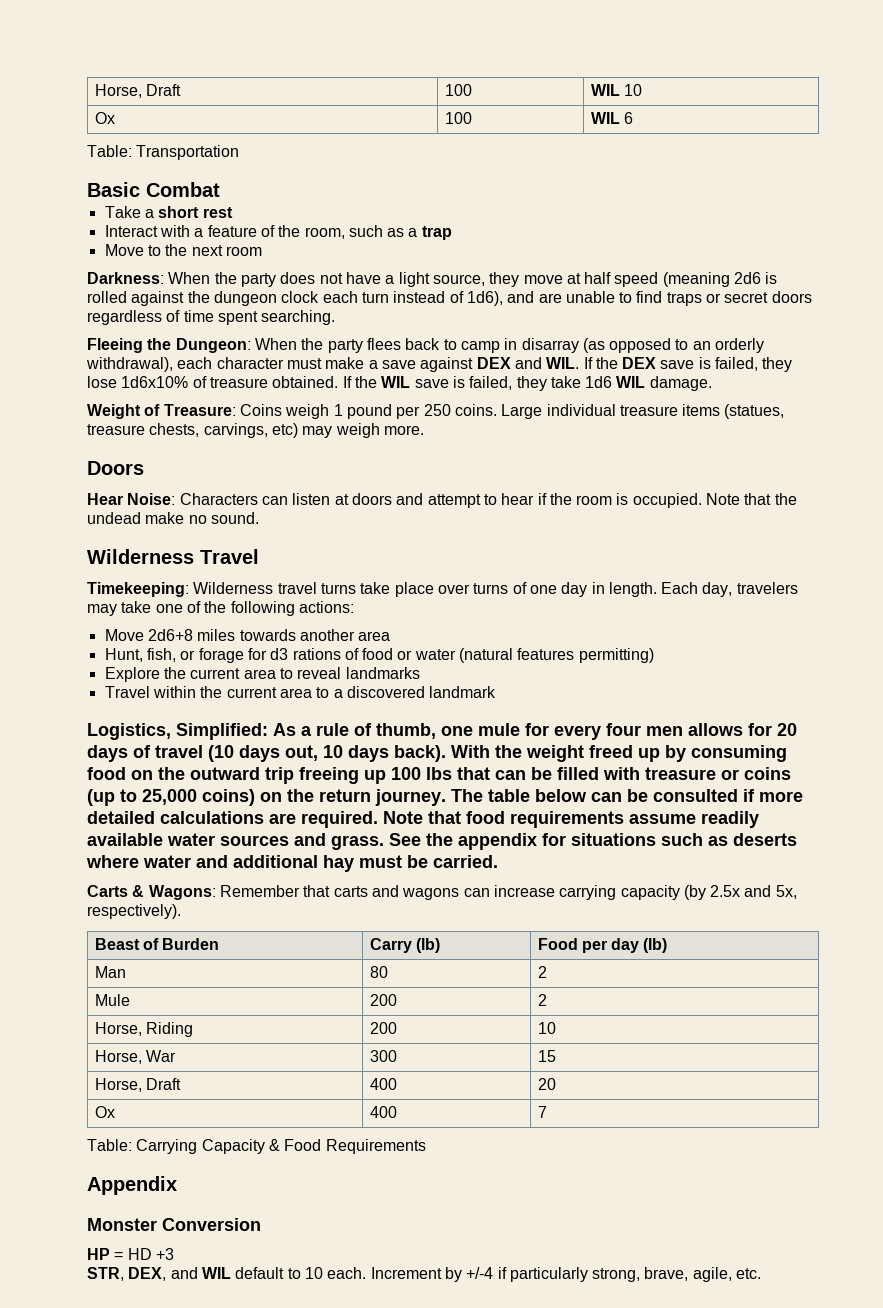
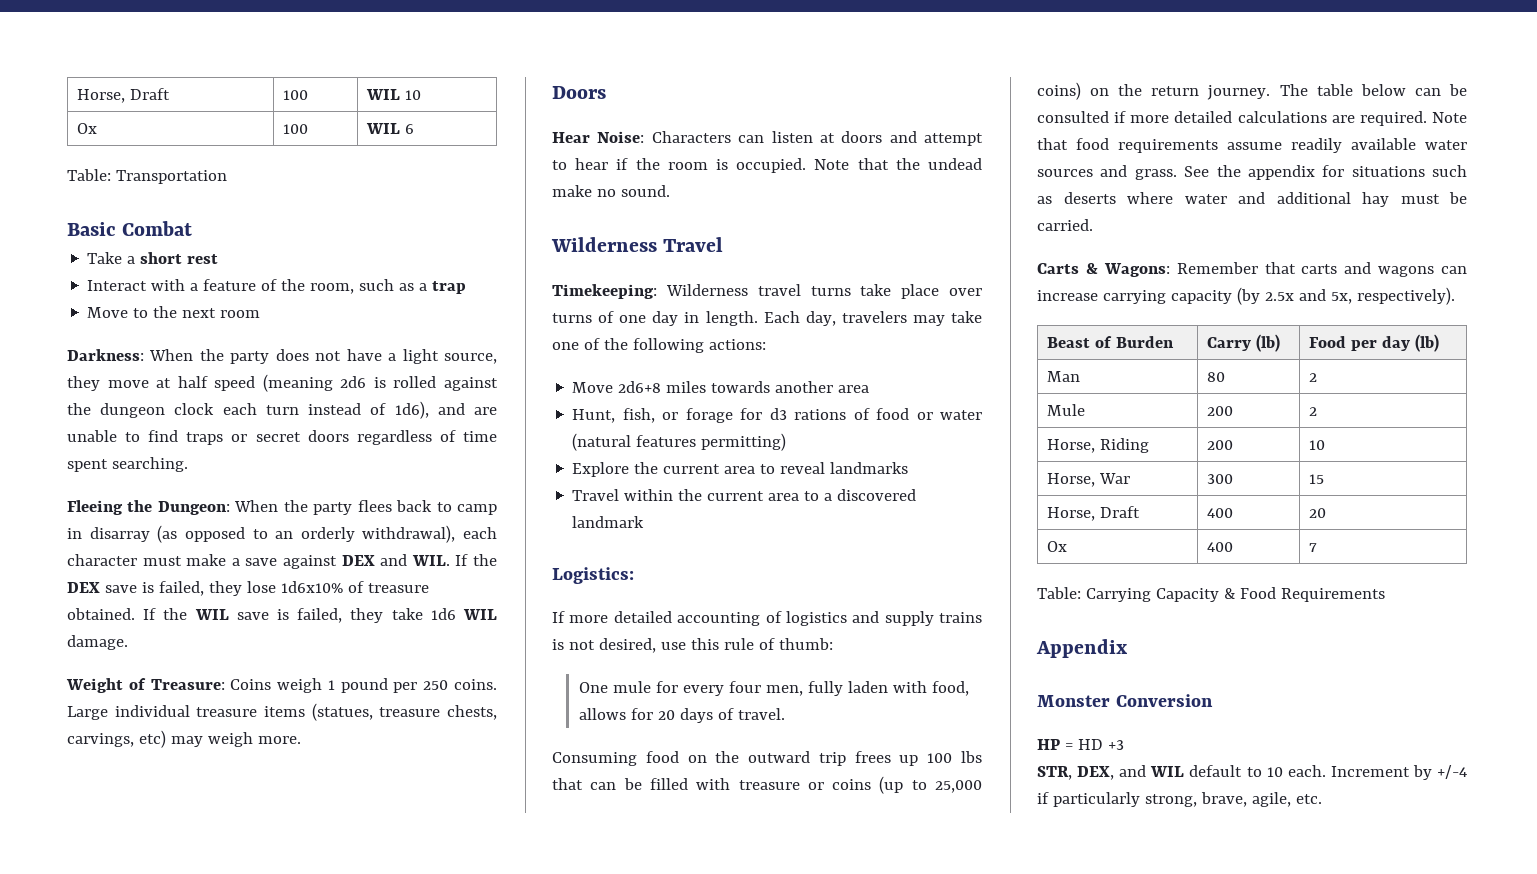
- Logistics, Simplified: As a rule of thumb, one mule for every four men allows for 20 days of travel (10 days out, 10 days back). With the weight freed up by consuming food on the outward trip freeing up 100 lbs that can be filled with treasure or coins (up to 25,000 coins) on the return journey.
+ Logistics:
+ If more detailed accounting of logistics and supply trains is not desired, use this rule of thumb:
+ One mule for every four men, fully laden with food, allows for 20 days of travel.
+ Consuming food on the outward trip frees up 100 lbs that can be filled with treasure or coins (up to 25,000 coins) on the return journey.

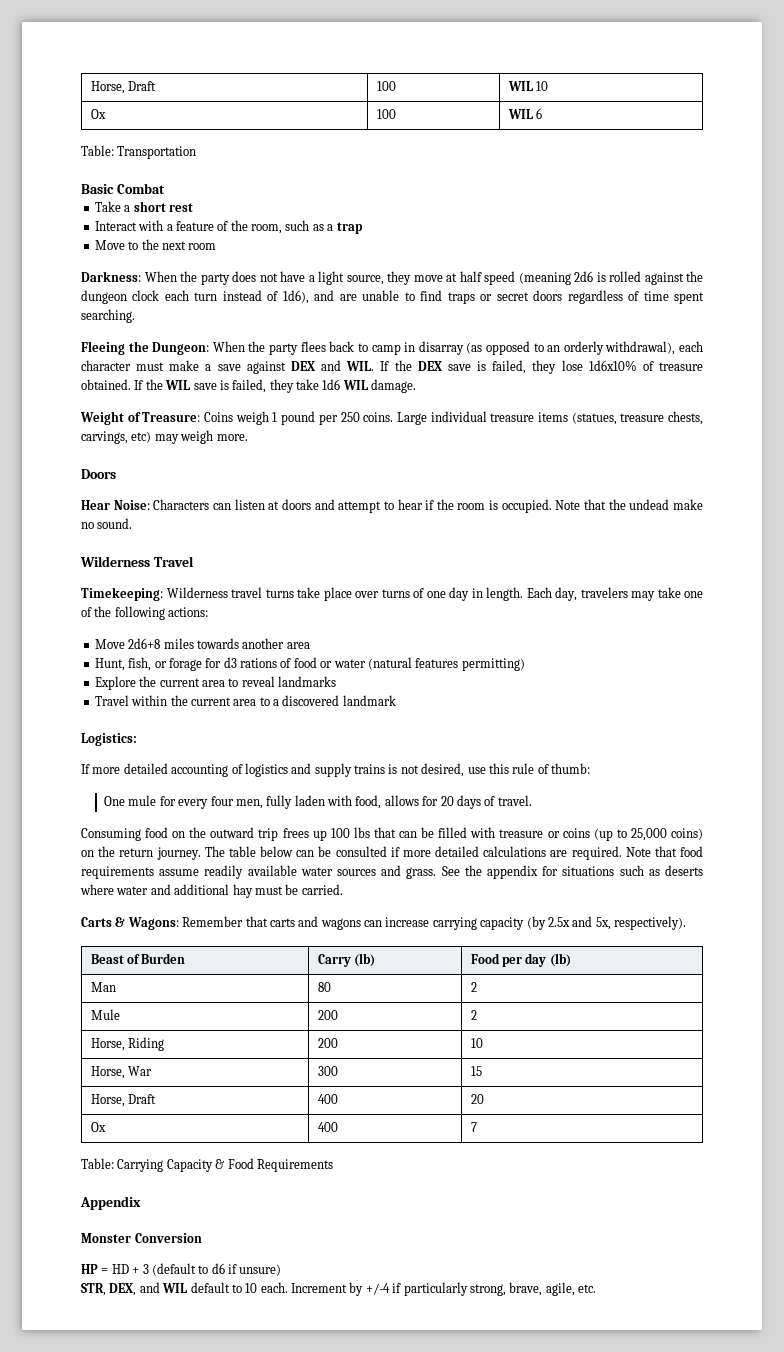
- HP = HD +3
+ HP = HD + 3 (default to d6 if unsure)

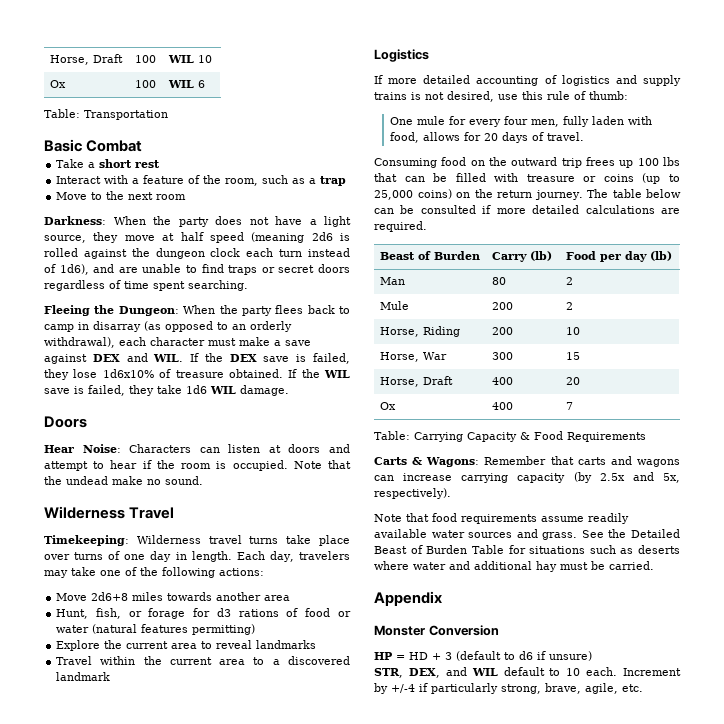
- Weight of Treasure: Coins weigh 1 pound per 250 coins. Large individual treasure items (statues, treasure chests, carvings, etc) may weigh more.
- Logistics:
+ Logistics
- Note that food requirements assume readily available water sources and grass. See the appendix for situations such as deserts where water and additional hay must be carried.
- Carts & Wagons: Remember that carts and wagons can increase carrying capacity (by 2.5x and 5x, respectively).
+ Carts & Wagons: Remember that carts and wagons can increase carrying capacity (by 2.5x and 5x, respectively).
+ Note that food requirements assume readily available water sources and grass. See the Detailed Beast of Burden Table for situations such as deserts where water and additional hay must be carried.

